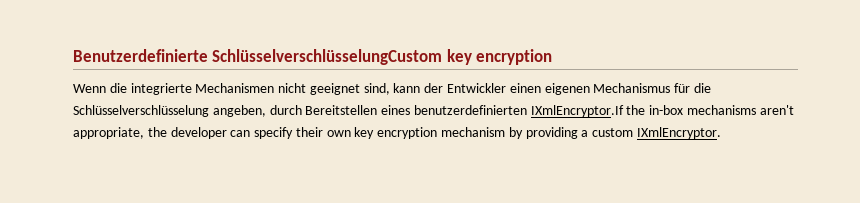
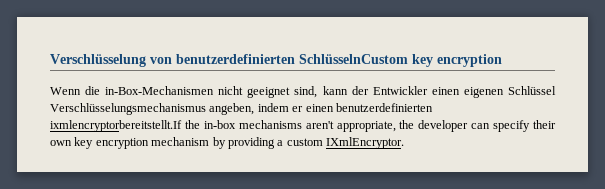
- Benutzerdefinierte SchlüsselverschlüsselungCustom key encryption
+ Verschlüsselung von benutzerdefinierten SchlüsselnCustom key encryption
- Wenn die integrierte Mechanismen nicht geeignet sind, kann der Entwickler einen eigenen Mechanismus für die Schlüsselverschlüsselung angeben, durch Bereitstellen eines benutzerdefinierten IXmlEncryptor.If the in-box mechanisms aren't appropriate, the developer can specify their own key encryption mechanism by providing a custom IXmlEncryptor.
+ Wenn die in-Box-Mechanismen nicht geeignet sind, kann der Entwickler einen eigenen Schlüssel Verschlüsselungsmechanismus angeben, indem er einen benutzerdefinierten ixmlencryptorbereitstellt.If the in-box mechanisms aren't appropriate, the developer can specify their own key encryption mechanism by providing a custom IXmlEncryptor.

